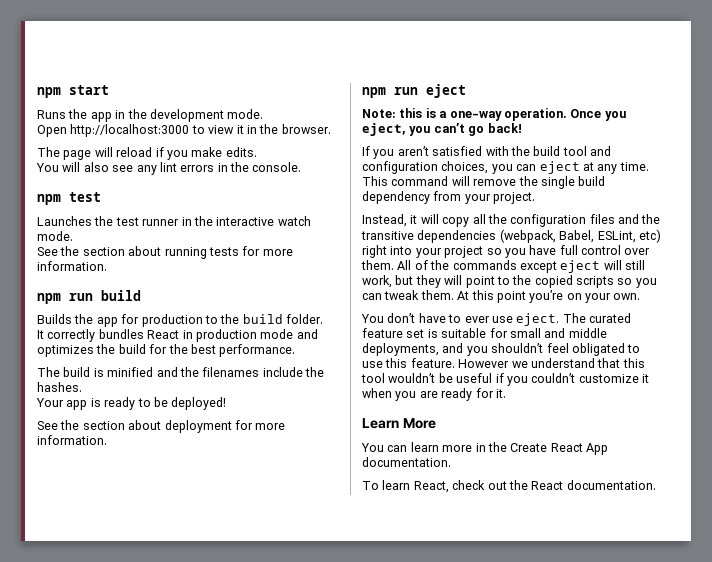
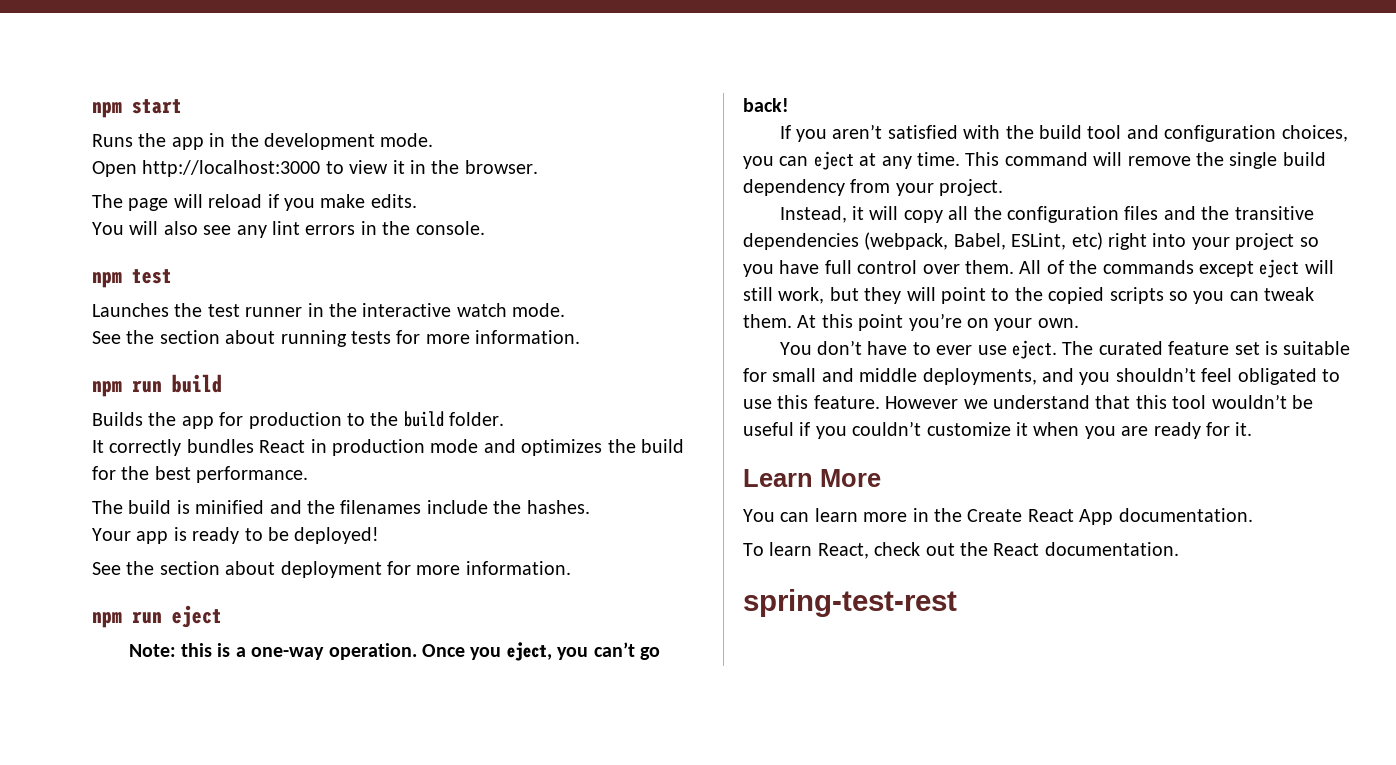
+ spring-test-rest

